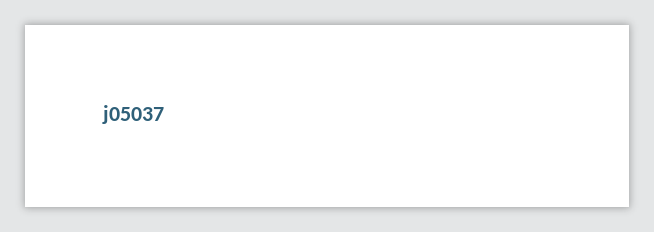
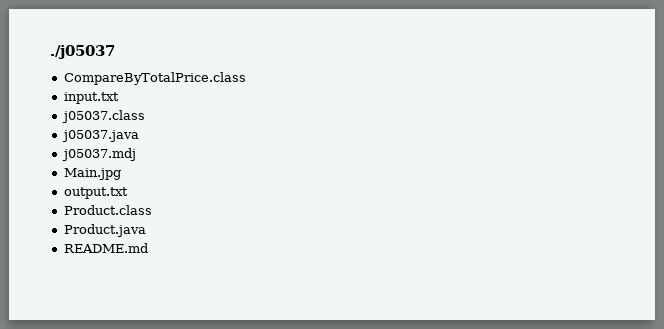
- j05037
+ ./j05037
+ CompareByTotalPrice.class
+ input.txt
+ j05037.class
+ j05037.java
+ j05037.mdj
+ Main.jpg
+ output.txt
+ Product.class
+ Product.java
+ README.md

